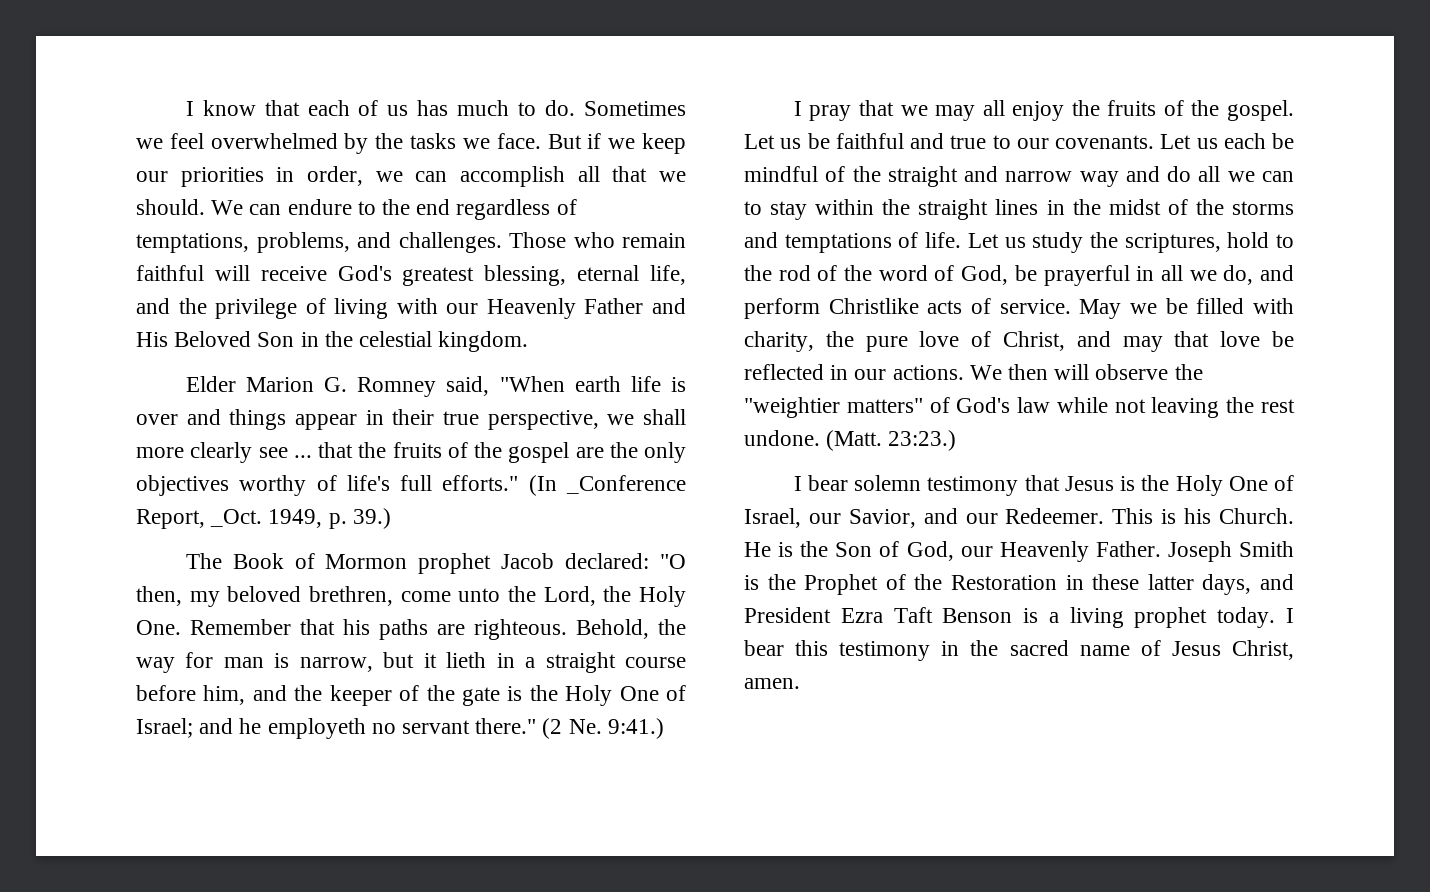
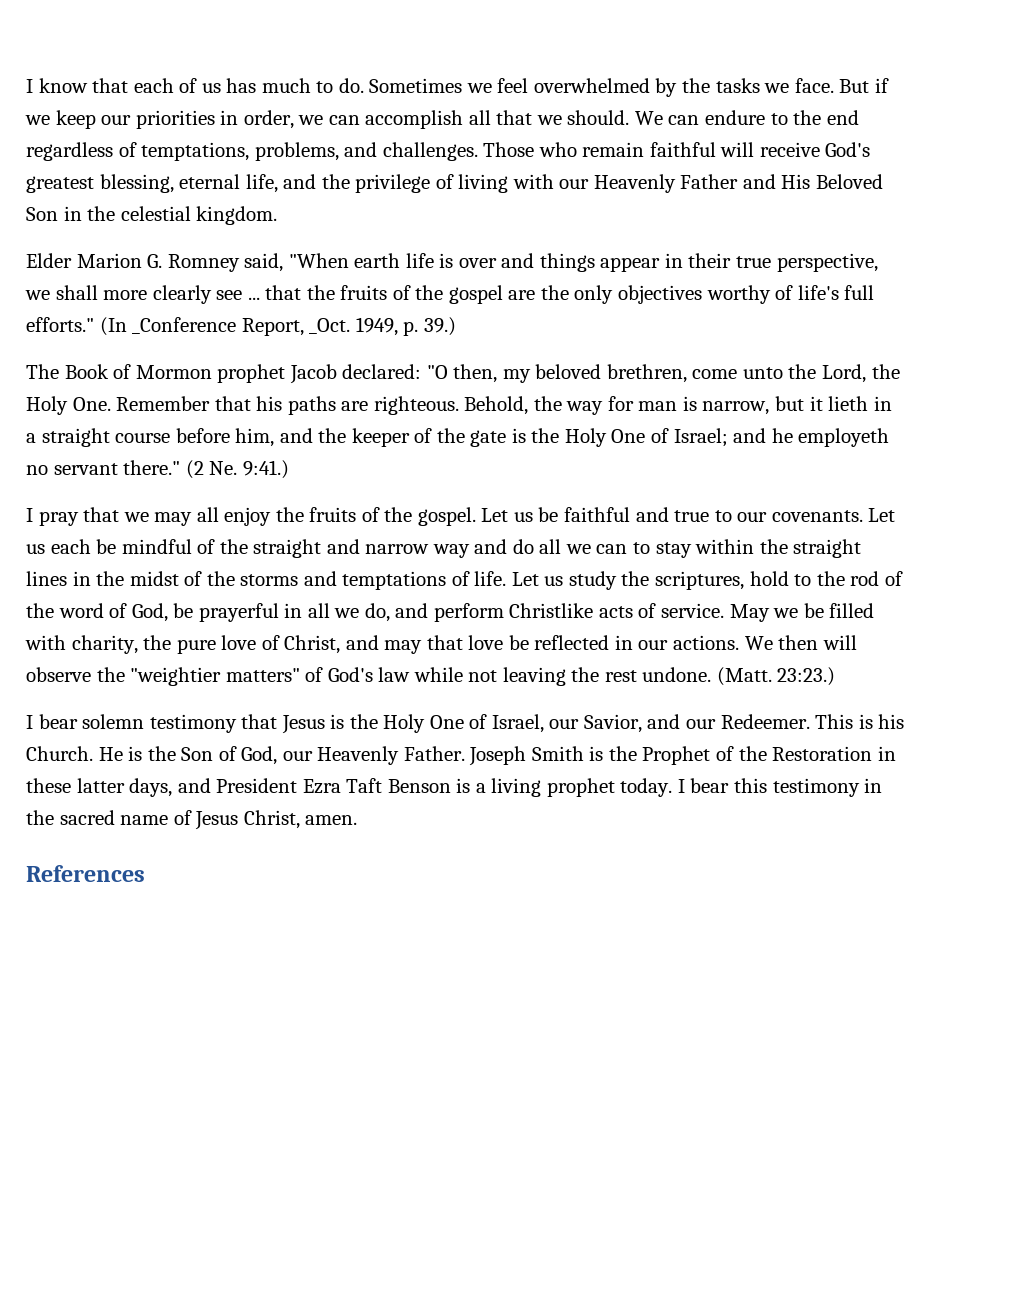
+ References

